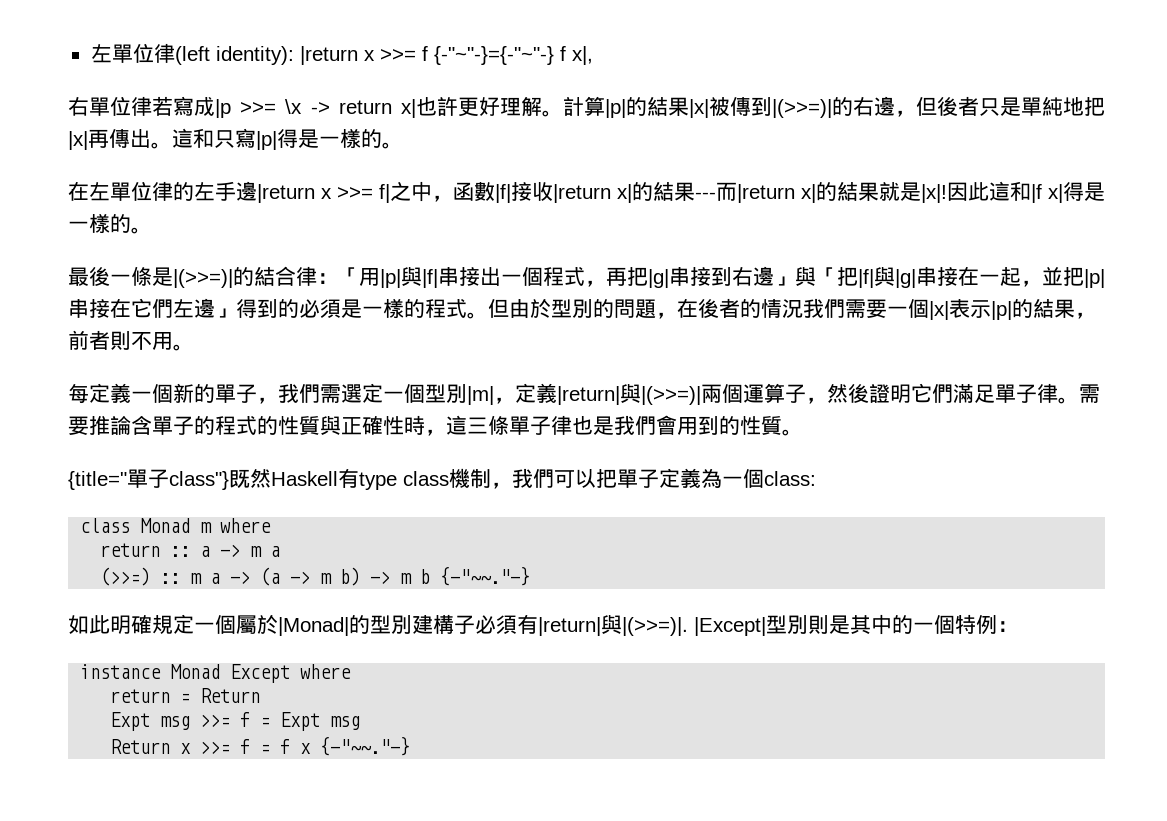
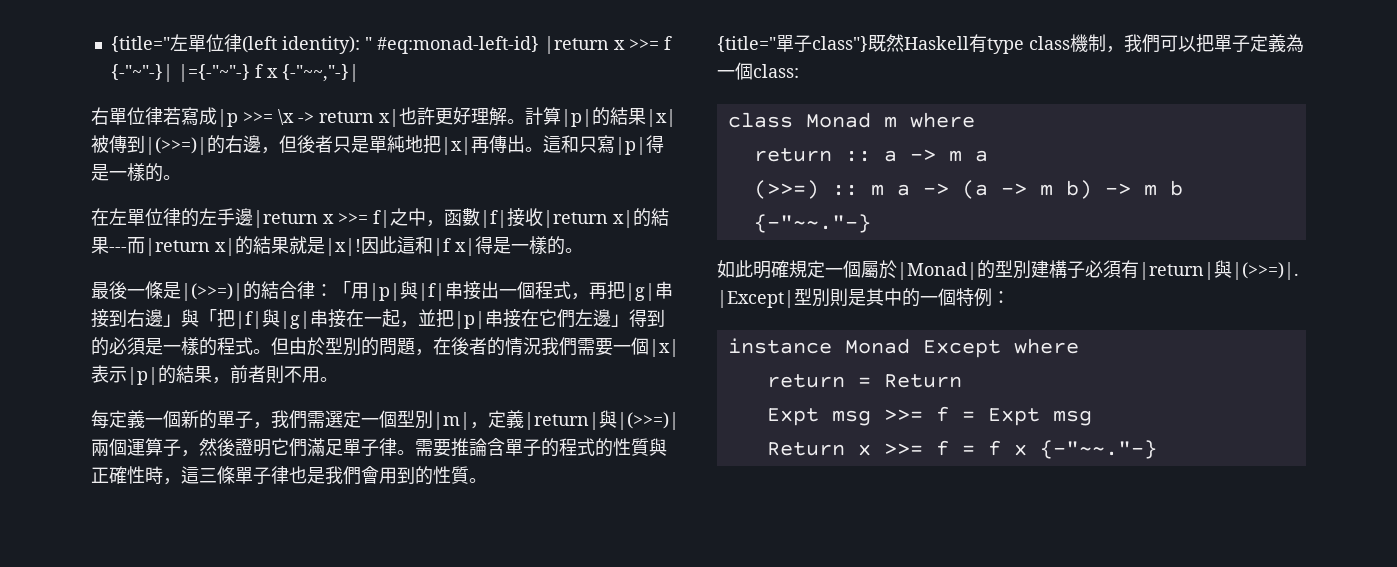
- 左單位律(left identity): |return x >>= f {-"~"-}={-"~"-} f x|,
+ {title="左單位律(left identity): " #eq:monad-left-id} |return x >>= f {-"~"-}| |={-"~"-} f x {-"~~,"-}|

